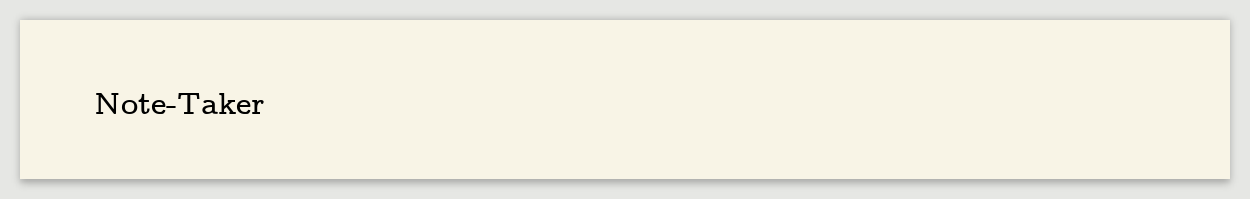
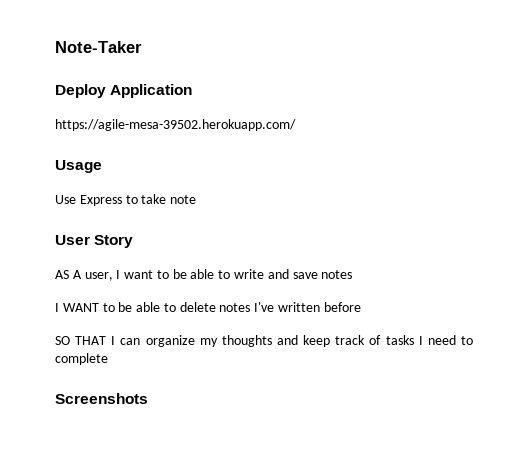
+ Deploy Application
+ https://agile-mesa-39502.herokuapp.com/
+ Usage
+ Use Express to take note
+ User Story
+ AS A user, I want to be able to write and save notes
+ I WANT to be able to delete notes I've written before
+ SO THAT I can organize my thoughts and keep track of tasks I need to complete
+ Screenshots

